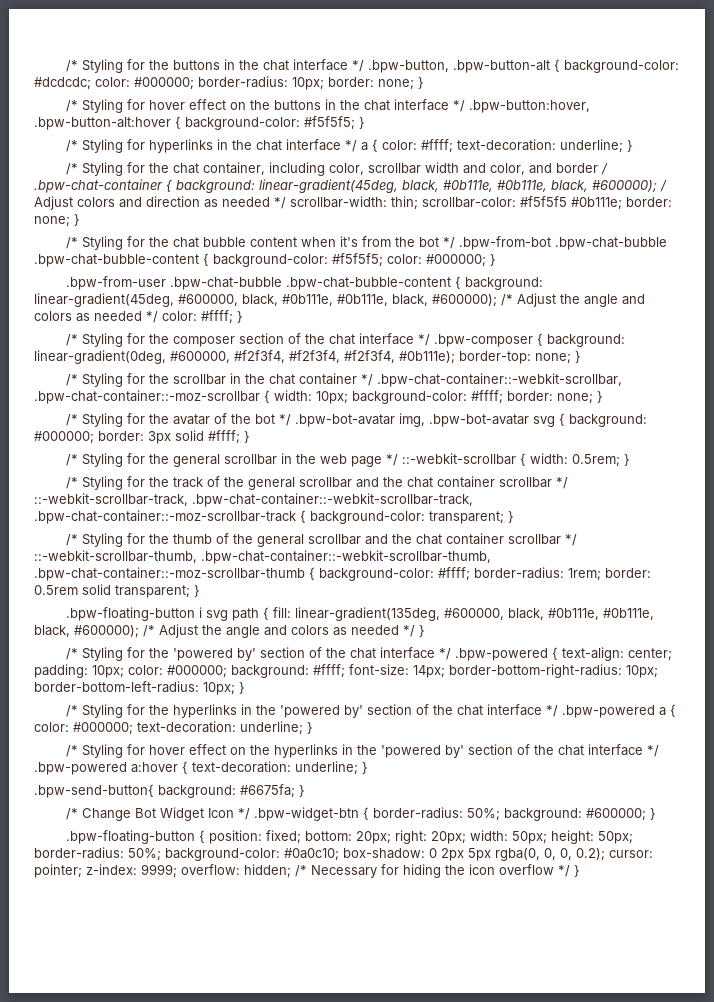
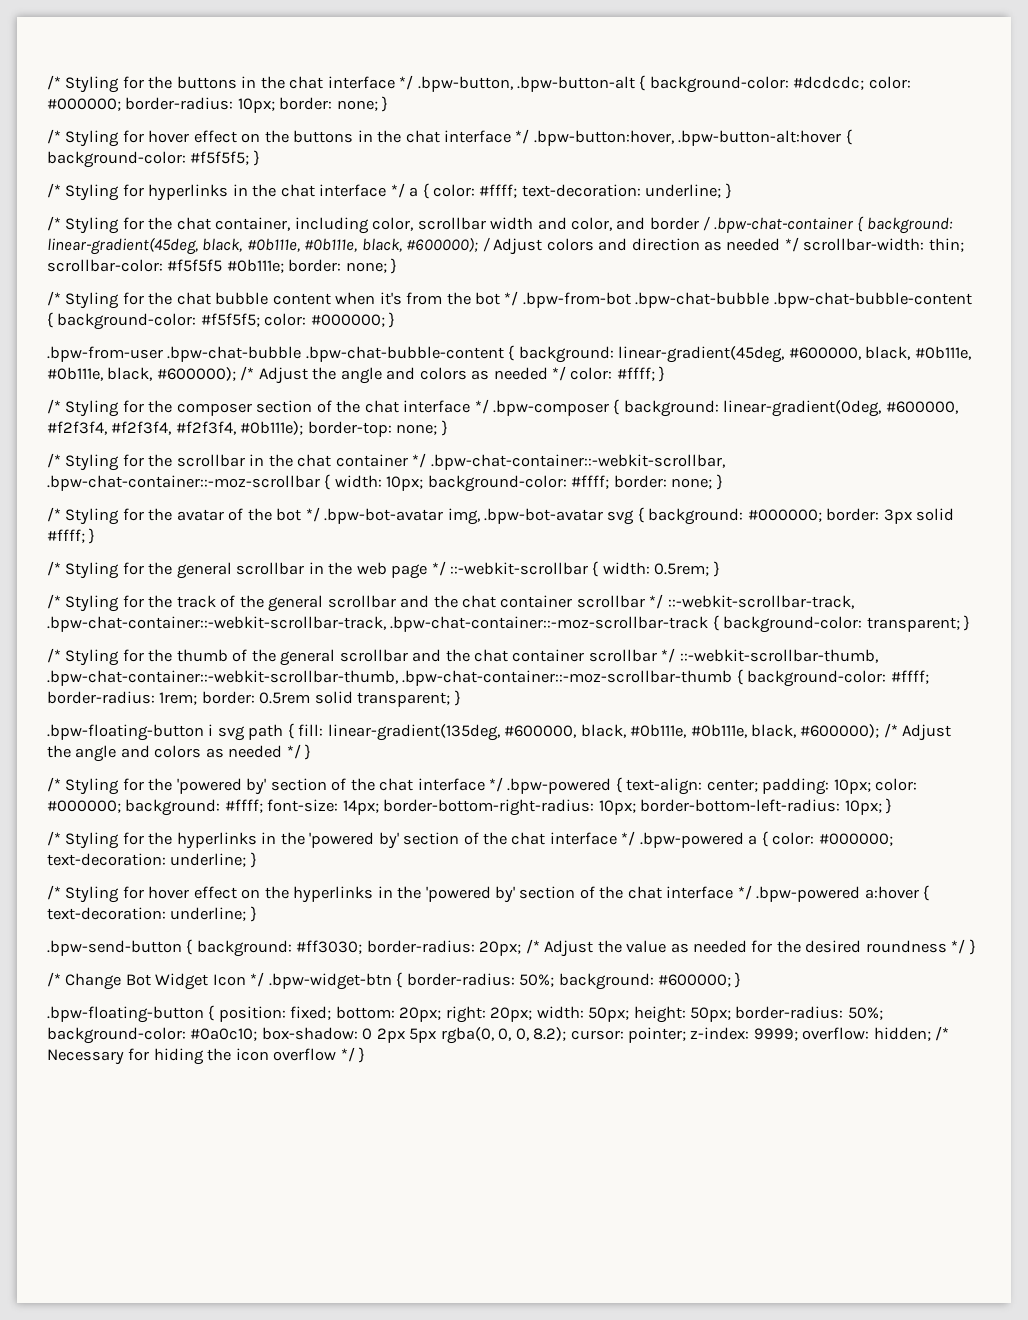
- .bpw-send-button{ background: #6675fa; }
+ .bpw-send-button { background: #ff3030; border-radius: 20px; /* Adjust the value as needed for the desired roundness */ }
- .bpw-floating-button { position: fixed; bottom: 20px; right: 20px; width: 50px; height: 50px; border-radius: 50%; background-color: #0a0c10; box-shadow: 0 2px 5px rgba(0, 0, 0, 0.2); cursor: pointer; z-index: 9999; overflow: hidden; /* Necessary for hiding the icon overflow */ }
+ .bpw-floating-button { position: fixed; bottom: 20px; right: 20px; width: 50px; height: 50px; border-radius: 50%; background-color: #0a0c10; box-shadow: 0 2px 5px rgba(0, 0, 0, 8.2); cursor: pointer; z-index: 9999; overflow: hidden; /* Necessary for hiding the icon overflow */ }

